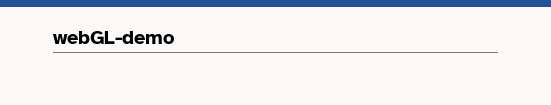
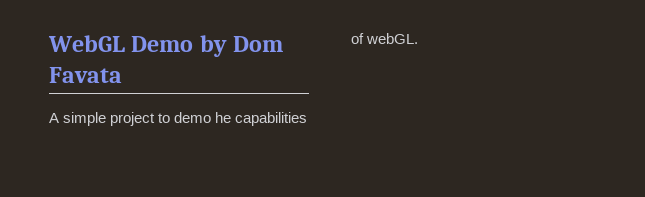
- webGL-demo
+ WebGL Demo by Dom Favata
+ A simple project to demo he capabilities of webGL.

